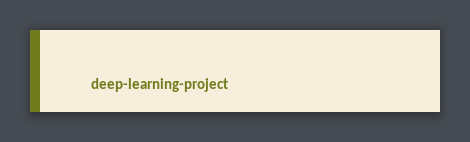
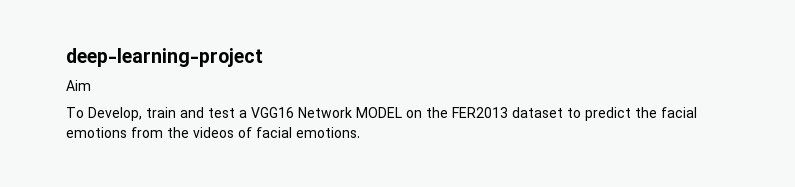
+ Aim
+ To Develop, train and test a VGG16 Network MODEL on the FER2013 dataset to predict the facial emotions from the videos of facial emotions.

